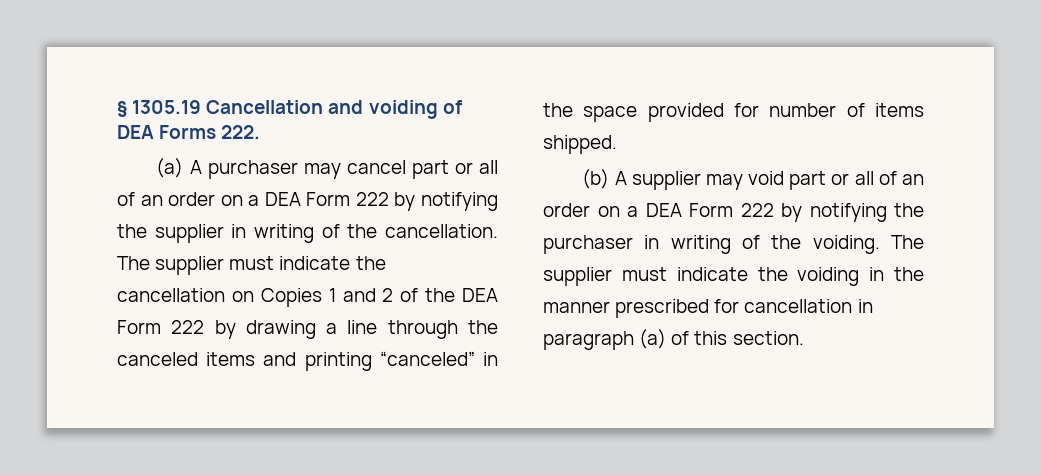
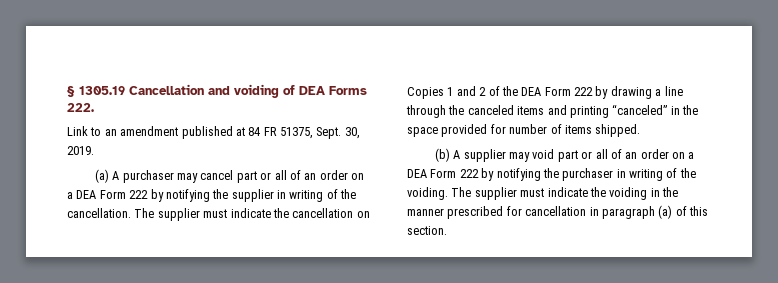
+ Link to an amendment published at 84 FR 51375, Sept. 30, 2019.

